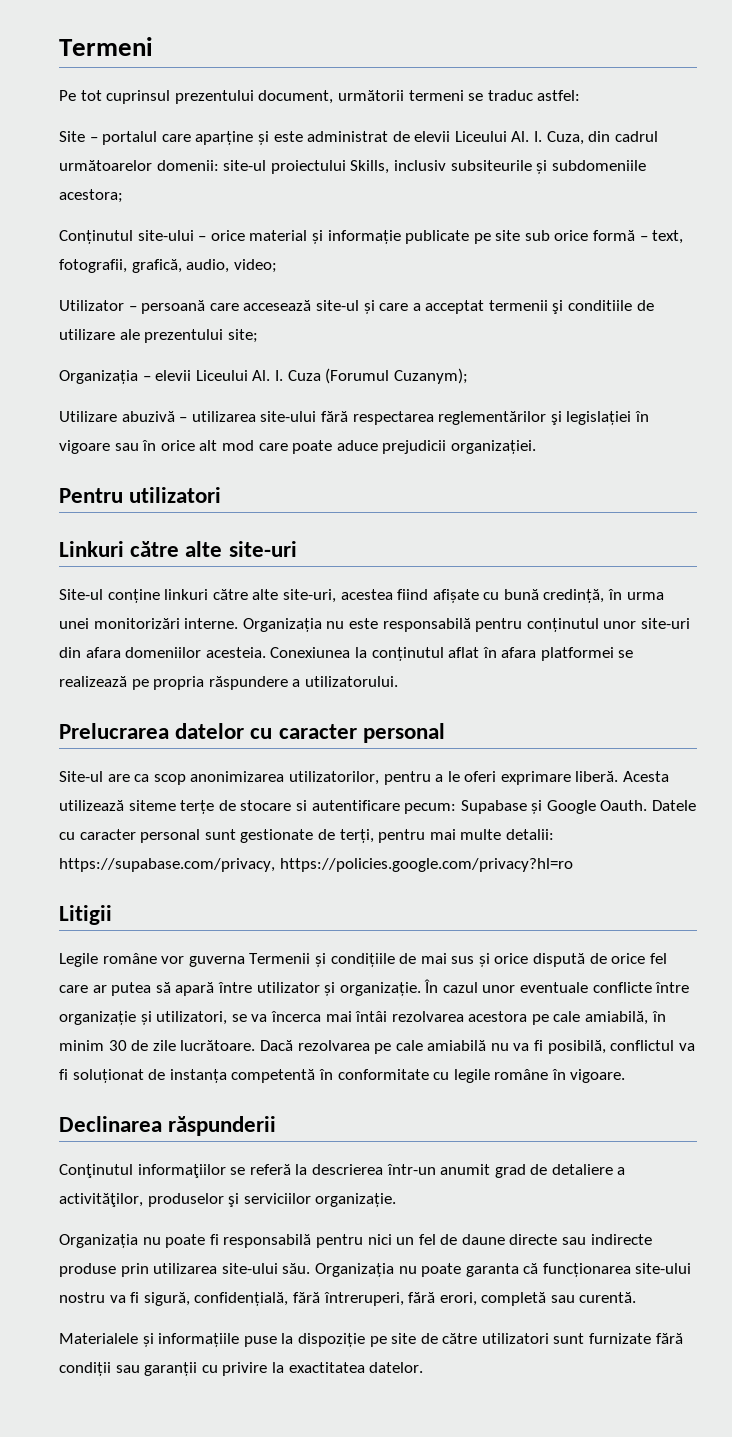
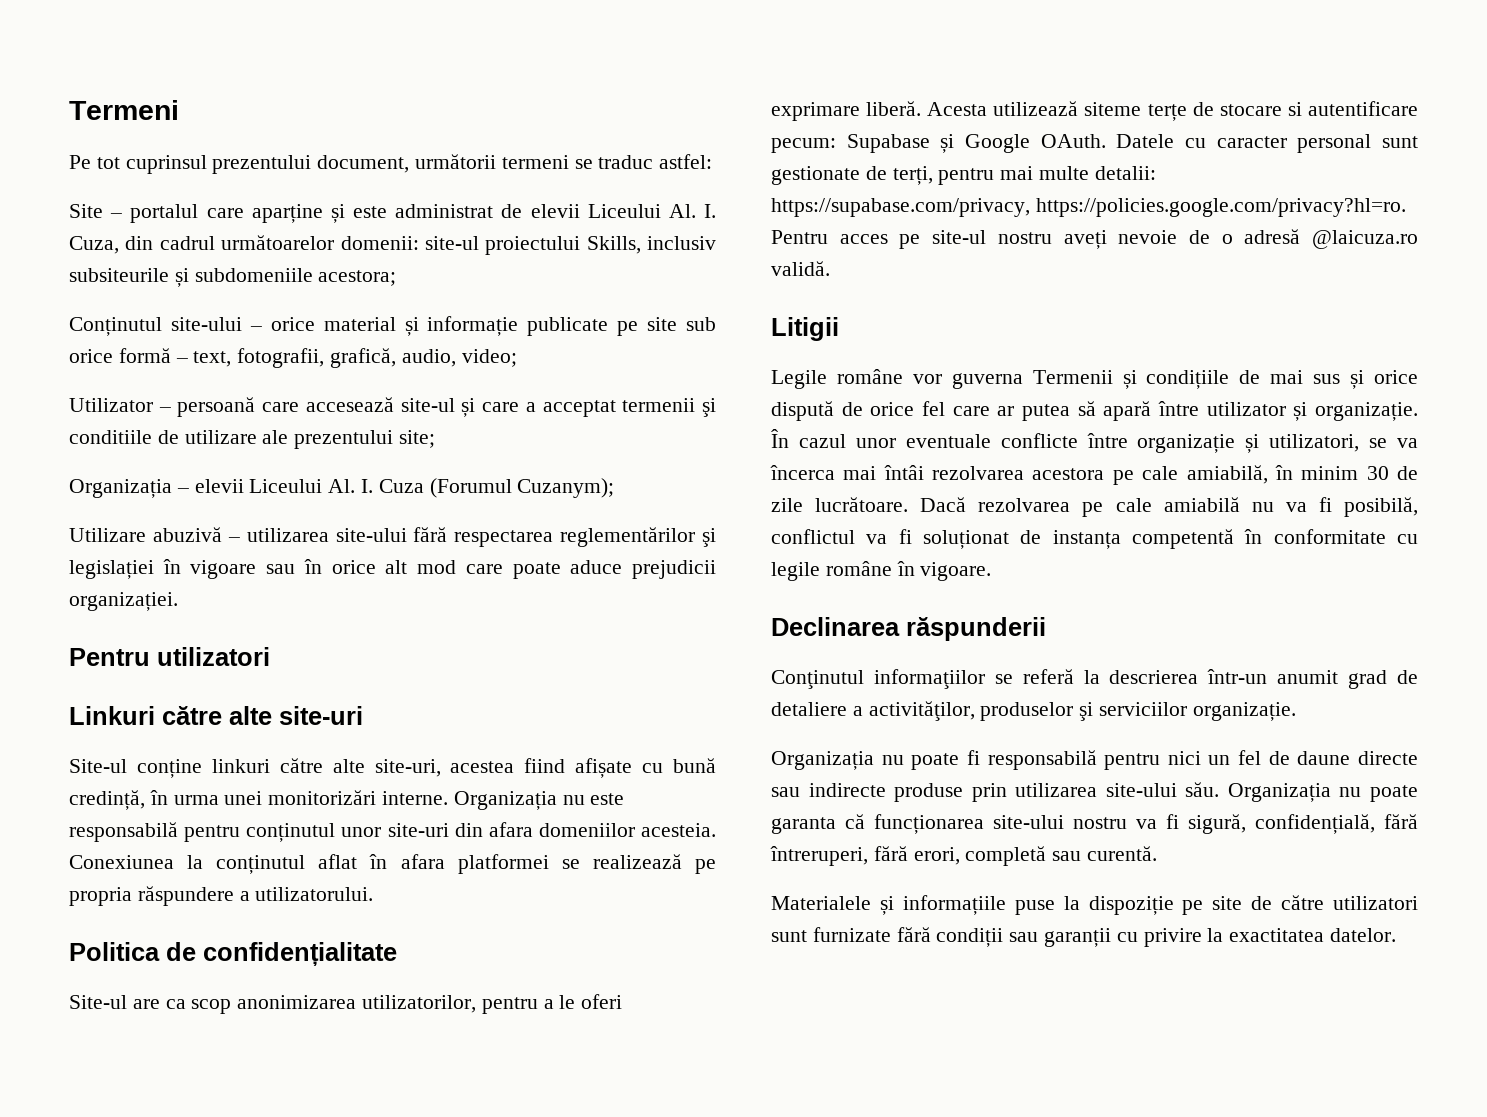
- Prelucrarea datelor cu caracter personal
+ Politica de confidențialitate
- Acesta utilizează siteme terțe de stocare si autentificare pecum: Supabase și Google Oauth.
+ Acesta utilizează siteme terțe de stocare si autentificare pecum: Supabase și Google OAuth.
- Datele cu caracter personal sunt gestionate de terți, pentru mai multe detalii: https://supabase.com/privacy, https://policies.google.com/privacy?hl=ro
+ Datele cu caracter personal sunt gestionate de terți, pentru mai multe detalii: https://supabase.com/privacy, https://policies.google.com/privacy?hl=ro. Pentru acces pe site-ul nostru aveți nevoie de o adresă @laicuza.ro validă.

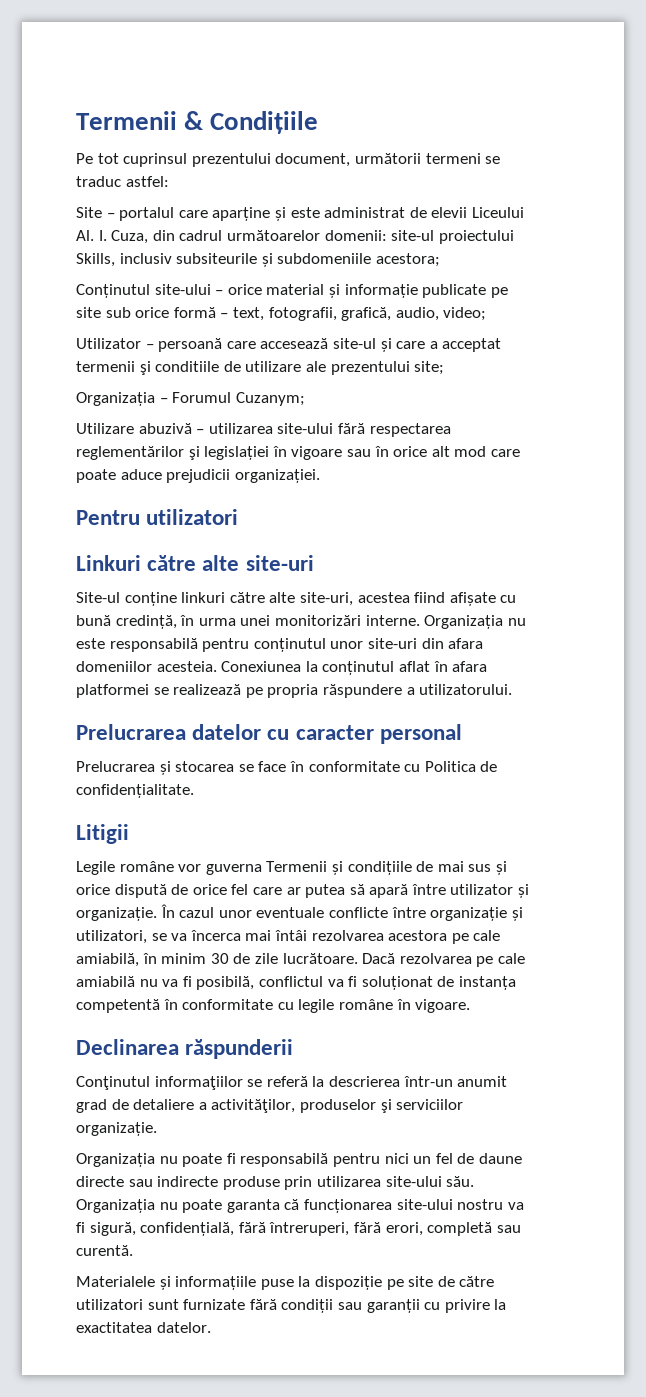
- Termeni
+ Termenii & Condițiile
- Organizația – elevii Liceului Al. I. Cuza (Forumul Cuzanym);
+ Organizația – Forumul Cuzanym;
- Politica de confidențialitate
- Site-ul are ca scop anonimizarea utilizatorilor, pentru a le oferi exprimare liberă. Acesta utilizează siteme terțe de stocare si autentificare pecum: Supabase și Google OAuth. Datele cu caracter personal sunt gestionate de terți, pentru mai multe detalii: https://supabase.com/privacy, https://policies.google.com/privacy?hl=ro. Pentru acces pe site-ul nostru aveți nevoie de o adresă @laicuza.ro validă.
+ Prelucrarea datelor cu caracter personal
+ Prelucrarea și stocarea se face în conformitate cu Politica de confidențialitate.

